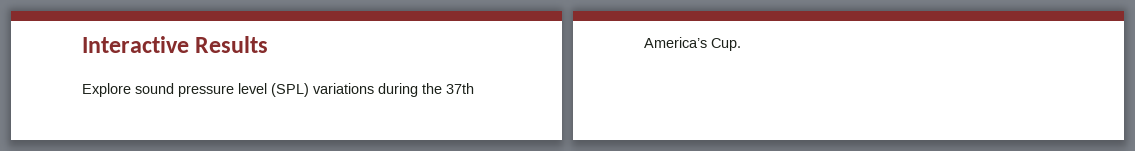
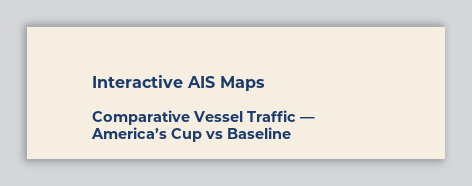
- Interactive Results
- Explore sound pressure level (SPL) variations during the 37th America’s Cup.
+ Interactive AIS Maps
+ Comparative Vessel Traffic — America’s Cup vs Baseline

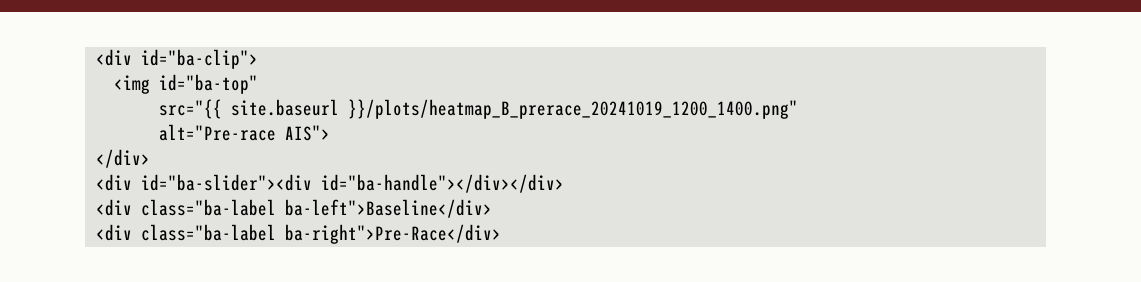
- Interactive AIS Maps
- Comparative Vessel Traffic — America’s Cup vs Baseline
+ <div id="ba-clip">
+ <img id="ba-top"
+ src="{{ site.baseurl }}/plots/heatmap_B_prerace_20241019_1200_1400.png"
+ alt="Pre-race AIS">
+ </div>
+ <div id="ba-slider"><div id="ba-handle"></div></div>
+ <div class="ba-label ba-left">Baseline</div>
+ <div class="ba-label ba-right">Pre-Race</div>

